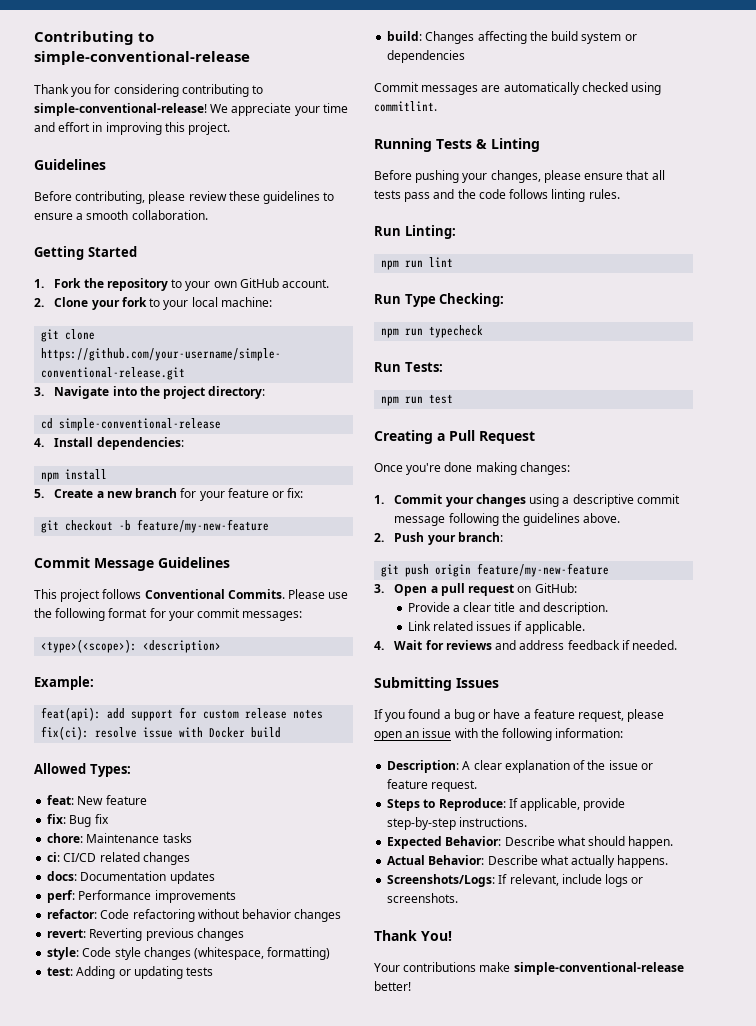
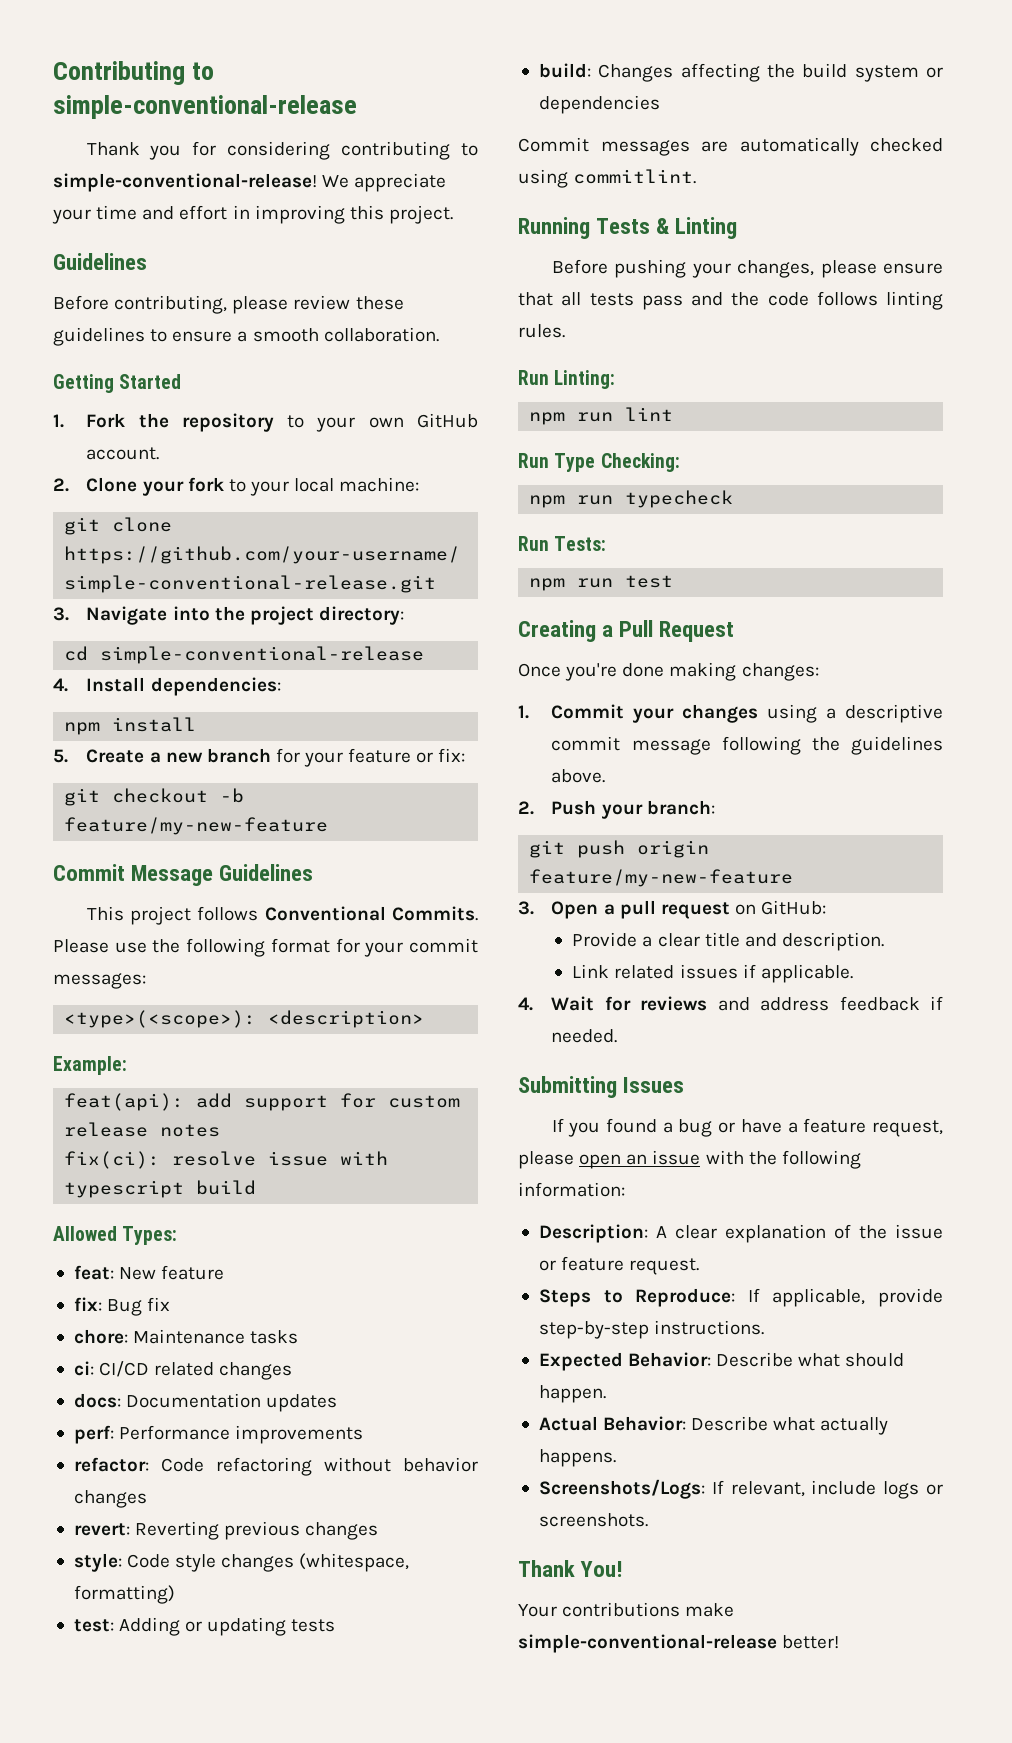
- fix(ci): resolve issue with Docker build
+ fix(ci): resolve issue with typescript build

